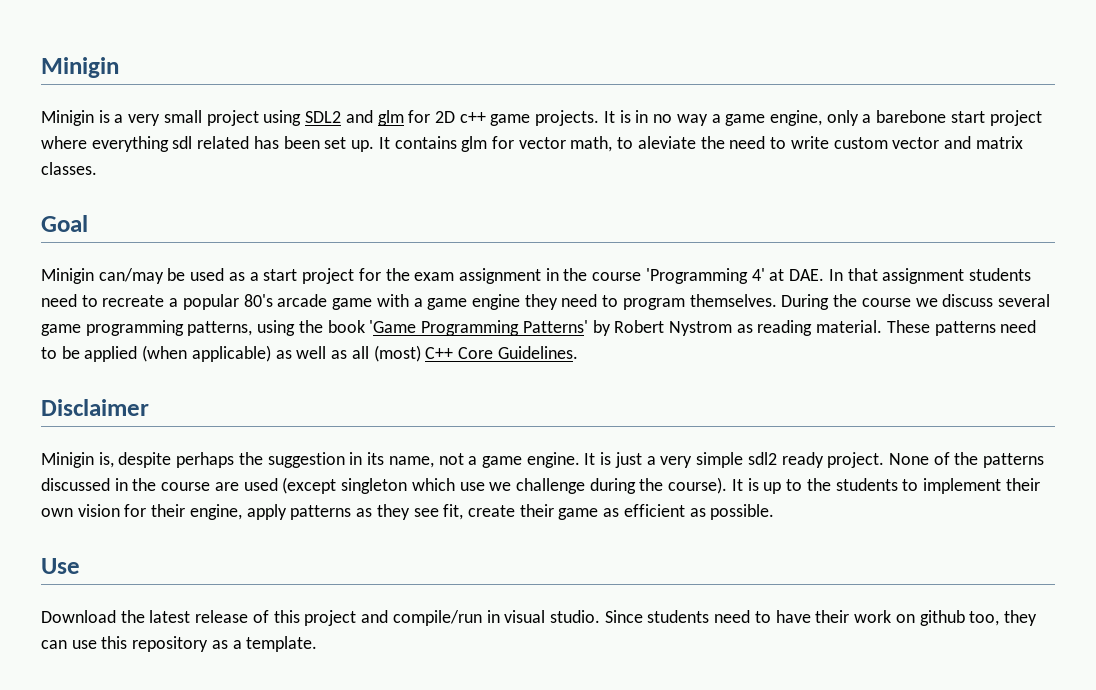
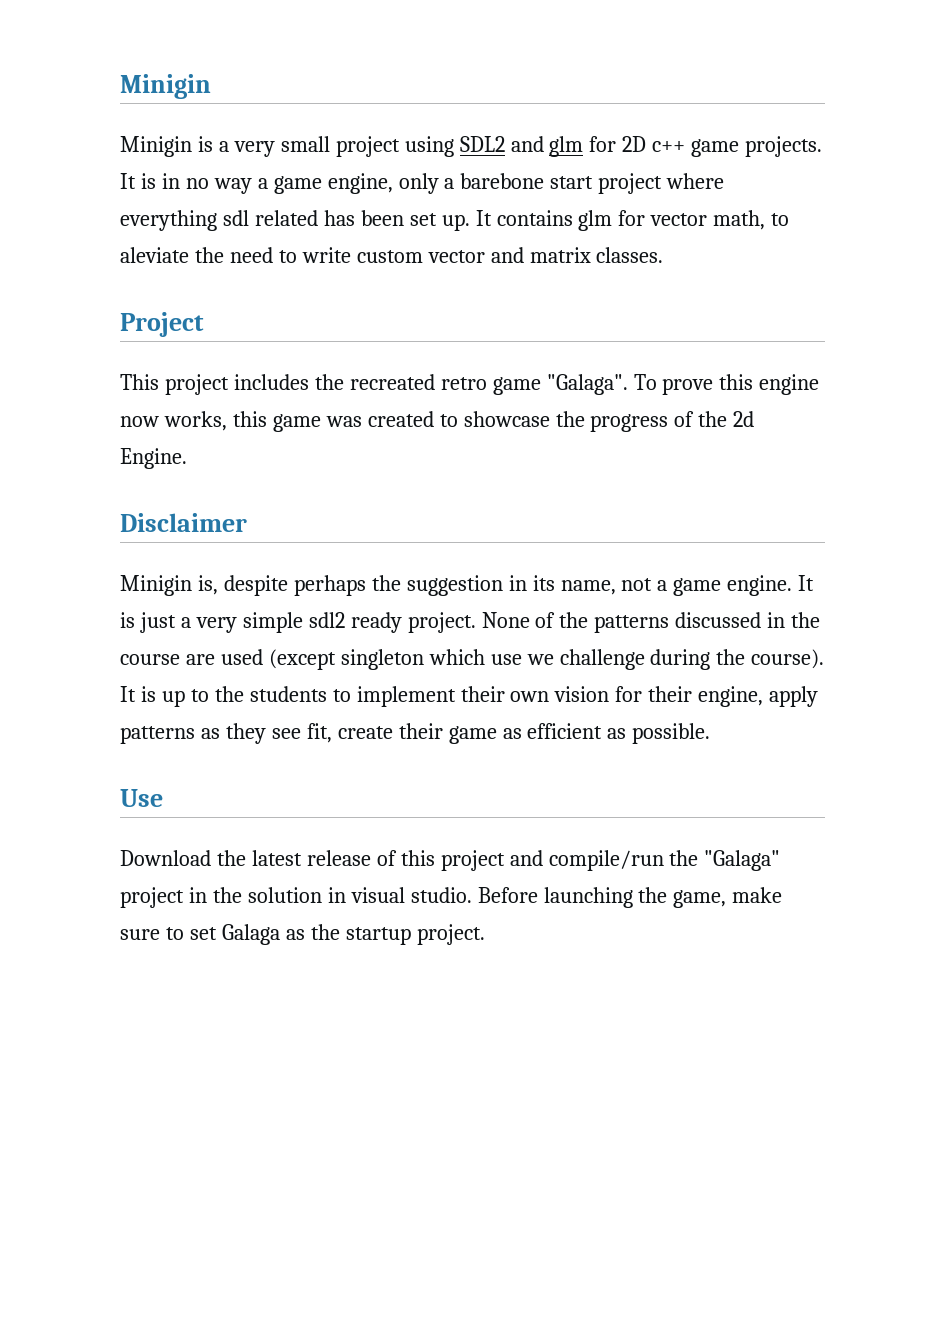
- Goal
- Minigin can/may be used as a start project for the exam assignment in the course 'Programming 4' at DAE. In that assignment students need to recreate a popular 80's arcade game with a game engine they need to program themselves. During the course we discuss several game programming patterns, using the book 'Game Programming Patterns' by Robert Nystrom as reading material. These patterns need to be applied (when applicable) as well as all (most) C++ Core Guidelines.
+ Project
+ This project includes the recreated retro game "Galaga". To prove this engine now works, this game was created to showcase the progress of the 2d Engine.
- Download the latest release of this project and compile/run in visual studio. Since students need to have their work on github too, they can use this repository as a template.
+ Download the latest release of this project and compile/run the "Galaga" project in the solution in visual studio. Before launching the game, make sure to set Galaga as the startup project.

